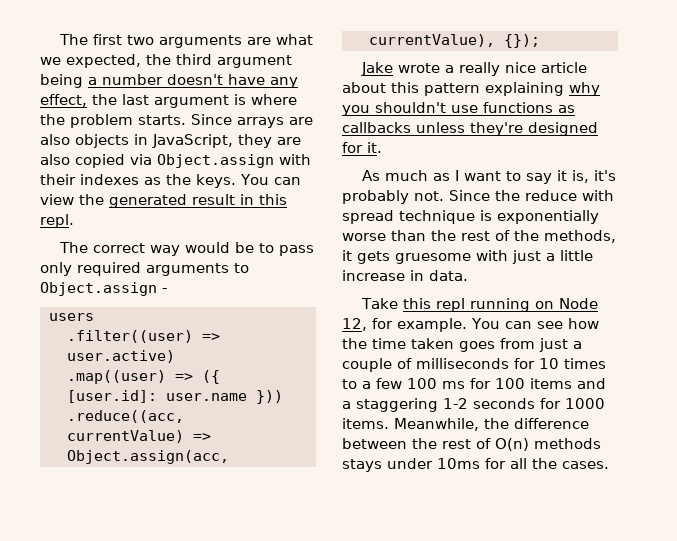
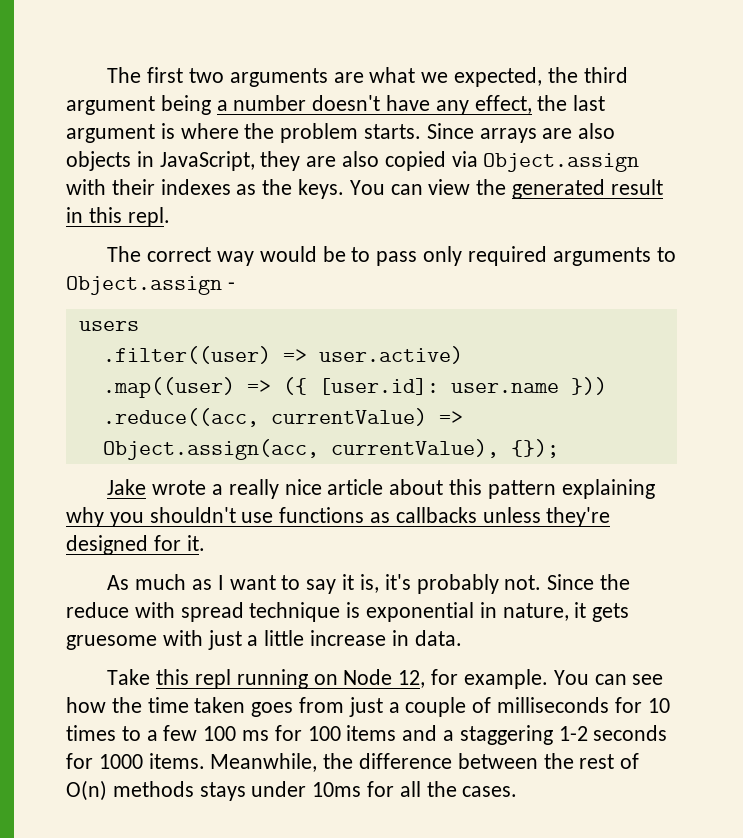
- Since the reduce with spread technique is exponentially worse than the rest of the methods, it gets gruesome with just a little increase in data.
+ Since the reduce with spread technique is exponential in nature, it gets gruesome with just a little increase in data.

